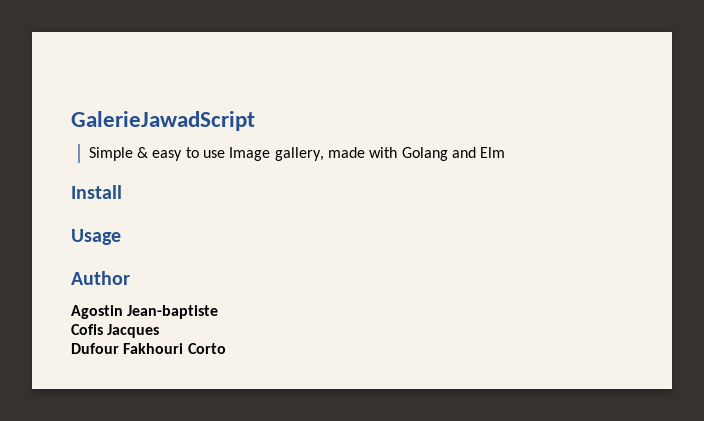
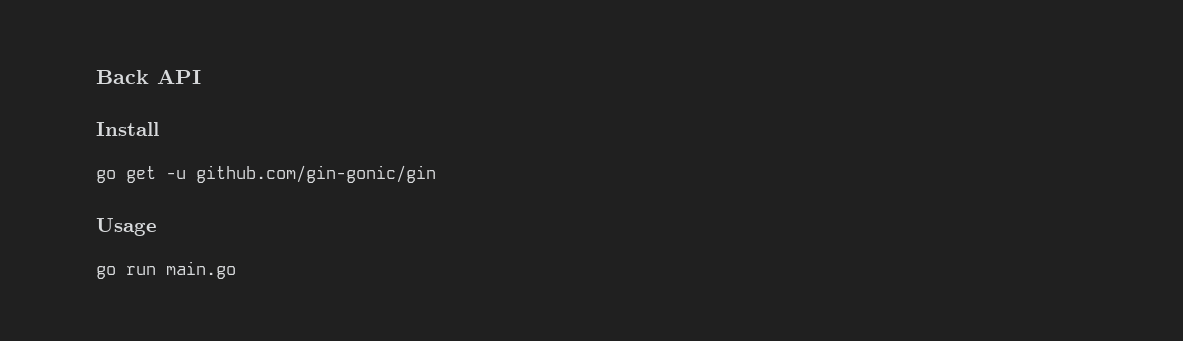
- GalerieJawadScript
- Simple & easy to use Image gallery, made with Golang and Elm
+ Back API
  Install
+ go get -u github.com/gin-gonic/gin
  Usage
- Author
- Agostin Jean-baptiste
- Cofis Jacques
- Dufour Fakhouri Corto
+ go run main.go

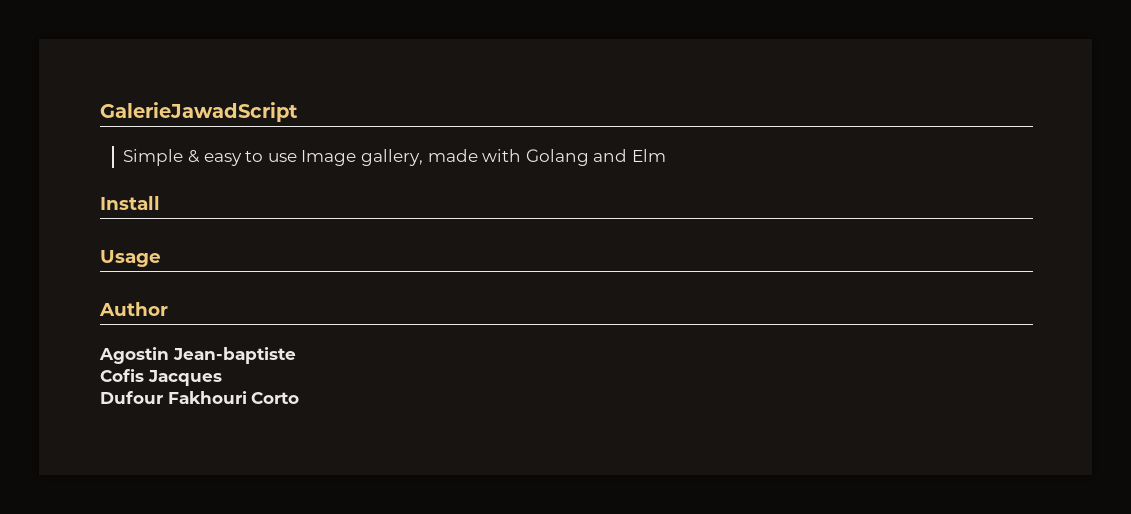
- Back API
+ GalerieJawadScript
+ Simple & easy to use Image gallery, made with Golang and Elm
  Install
- go get -u github.com/gin-gonic/gin
  Usage
- go run main.go
+ Author
+ Agostin Jean-baptiste
+ Cofis Jacques
+ Dufour Fakhouri Corto

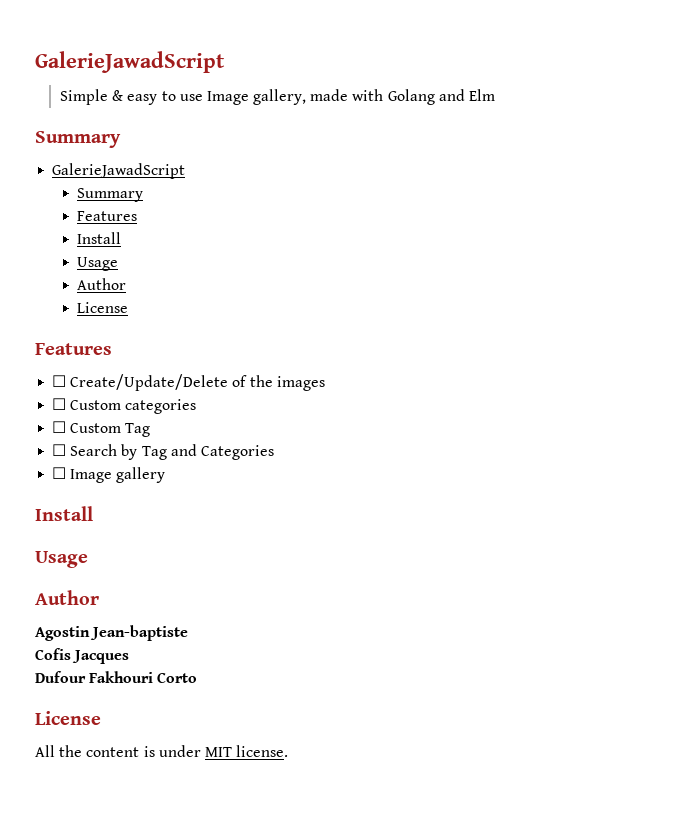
  Simple & easy to use Image gallery, made with Golang and Elm
+ Summary
+ GalerieJawadScript
+ Summary
+ Features
+ Install
+ Usage
+ Author
+ License
+ Features
+ ☐ Create/Update/Delete of the images
+ ☐ Custom categories
+ ☐ Custom Tag
+ ☐ Search by Tag and Categories
+ ☐ Image gallery
  Dufour Fakhouri Corto
+ License
+ All the content is under MIT license.

